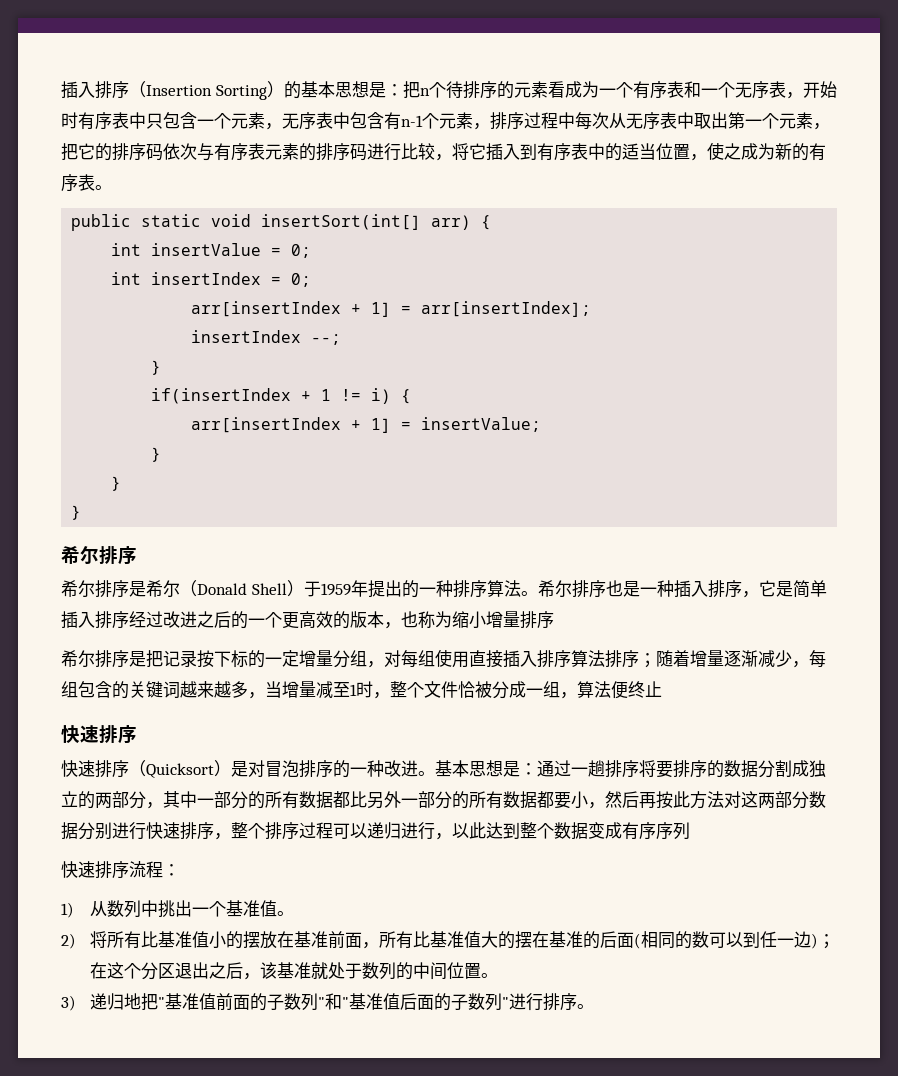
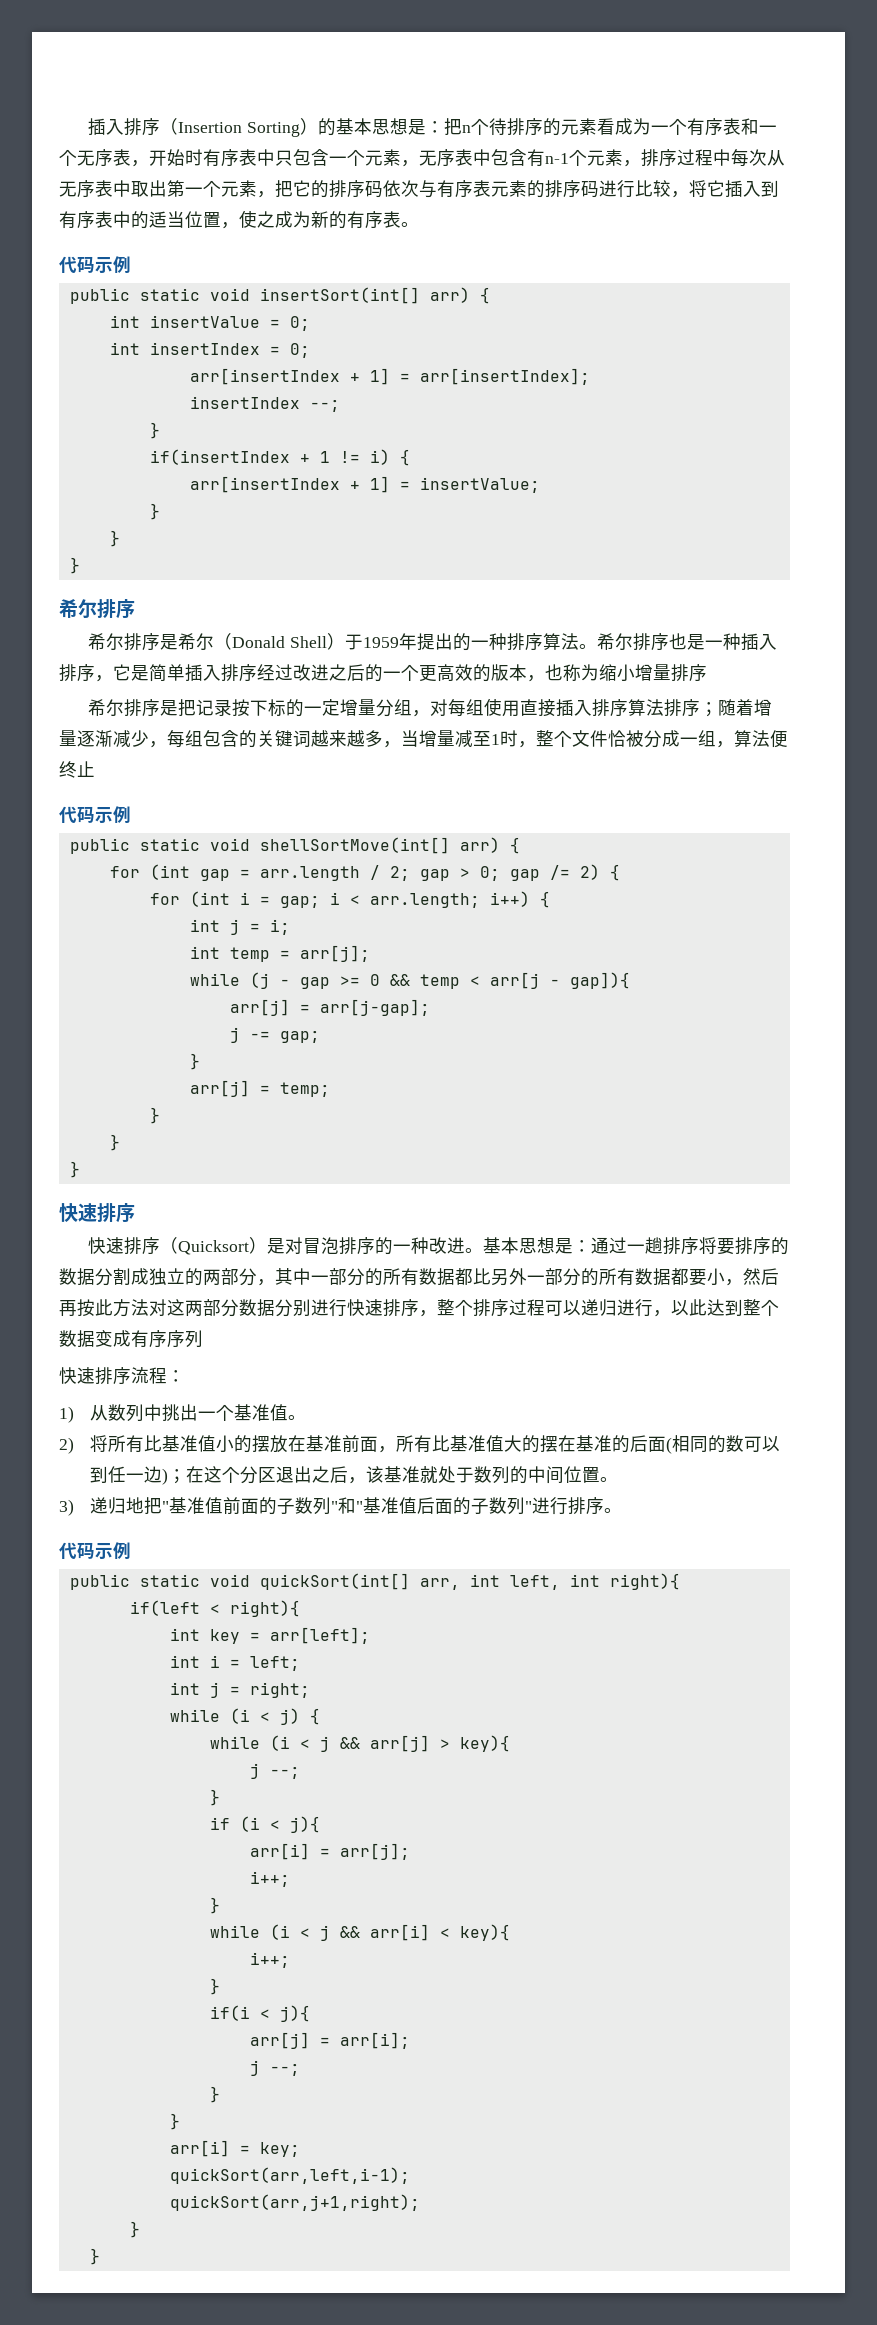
  把n个待排序的元素看成为一个有序表和一个无序表，开始时有序表中只包含一个元素，无序表中包含有n-1个元素，排序过程中每次从无序表中取出第一个元素，把它的排序码依次与有序表元素的排序码进行比较，将它插入到有序表中的适当位置，使之成为新的有序表。
+ 代码示例
  希尔排序是把记录按下标的一定增量分组，对每组使用直接插入排序算法排序；随着增量逐渐减少，每组包含的关键词越来越多，当增量减至1时，整个文件恰被分成一组，算法便终止
+ 代码示例
+ public static void shellSortMove(int[] arr) {
+ for (int gap = arr.length / 2; gap > 0; gap /= 2) {
+ for (int i = gap; i < arr.length; i++) {
+ int j = i;
+ int temp = arr[j];
+ while (j - gap >= 0 && temp < arr[j - gap]){
+ arr[j] = arr[j-gap];
+ j -= gap;
+ }
+ arr[j] = temp;
+ }
+ }
+ }
  3)递归地把"基准值前面的子数列"和"基准值后面的子数列"进行排序。
+ 代码示例
+ public static void quickSort(int[] arr, int left, int right){
+ if(left < right){
+ int key = arr[left];
+ int i = left;
+ int j = right;
+ while (i < j) {
+ while (i < j && arr[j] > key){
+ j --;
+ }
+ if (i < j){
+ arr[i] = arr[j];
+ i++;
+ }
+ while (i < j && arr[i] < key){
+ i++;
+ }
+ if(i < j){
+ arr[j] = arr[i];
+ j --;
+ }
+ }
+ arr[i] = key;
+ quickSort(arr,left,i-1);
+ quickSort(arr,j+1,right);
+ }
+ }

